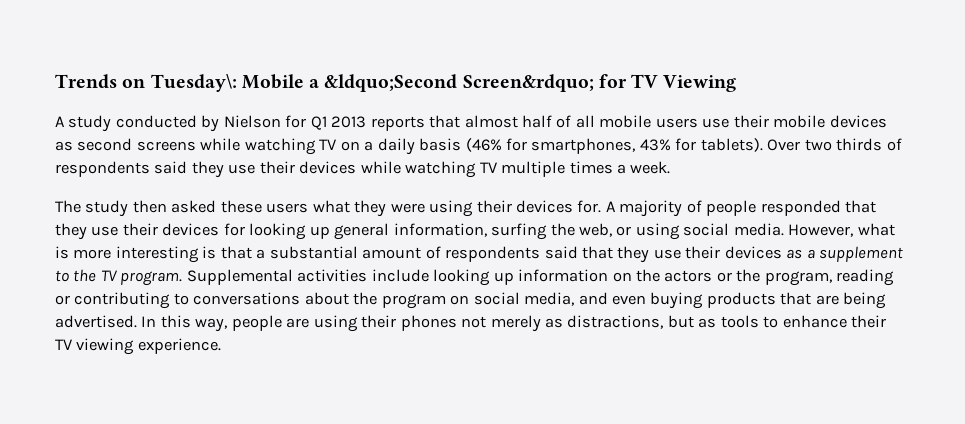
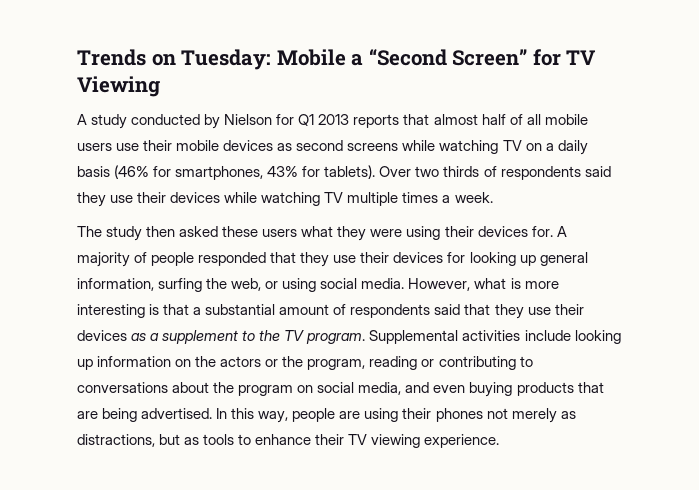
- Trends on Tuesday\: Mobile a &ldquo;Second Screen&rdquo; for TV Viewing
+ Trends on Tuesday: Mobile a “Second Screen” for TV Viewing

